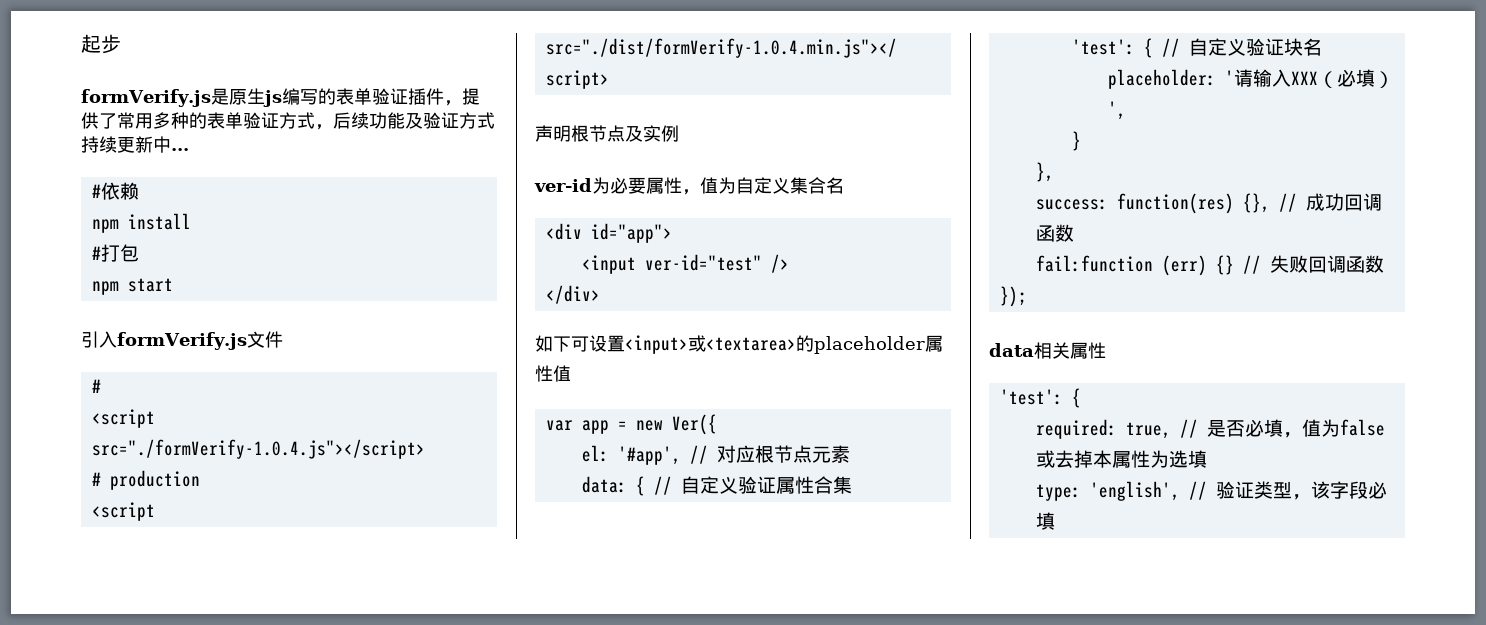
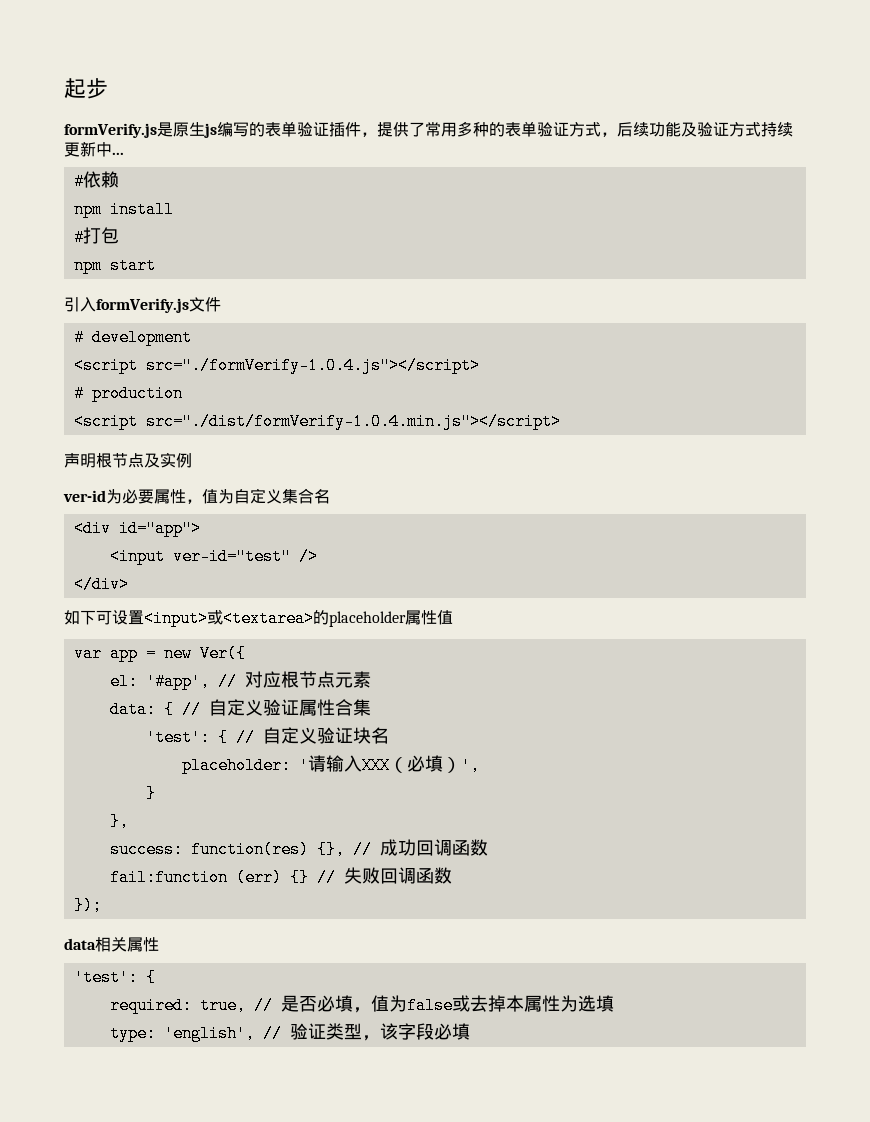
  引入formVerify.js文件
- #
+ # development

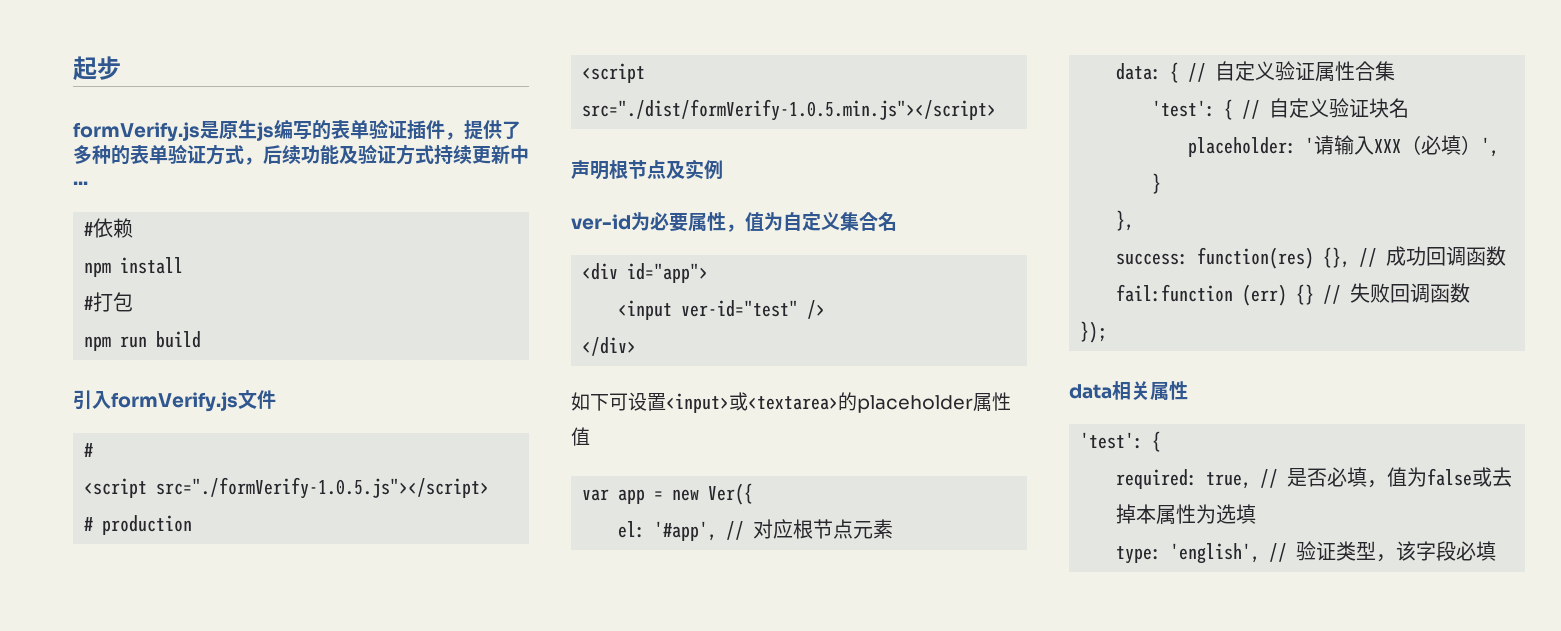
- formVerify.js是原生js编写的表单验证插件，提供了常用多种的表单验证方式，后续功能及验证方式持续更新中...
+ formVerify.js是原生js编写的表单验证插件，提供了多种的表单验证方式，后续功能及验证方式持续更新中...
- npm start
+ npm run build
  引入formVerify.js文件
- # development
- <script src="./formVerify-1.0.4.js"></script>
+ #
+ <script src="./formVerify-1.0.5.js"></script>
- <script src="./dist/formVerify-1.0.4.min.js"></script>
+ <script src="./dist/formVerify-1.0.5.min.js"></script>

